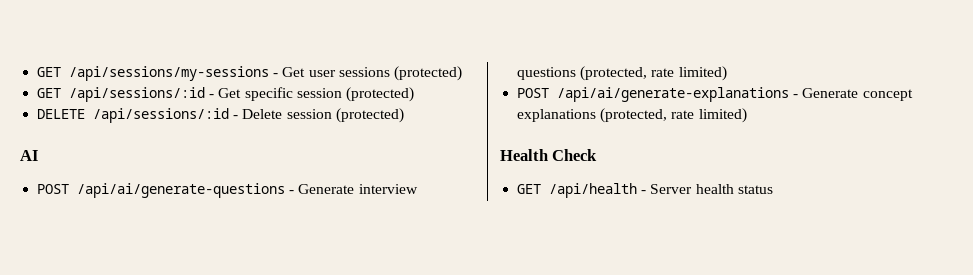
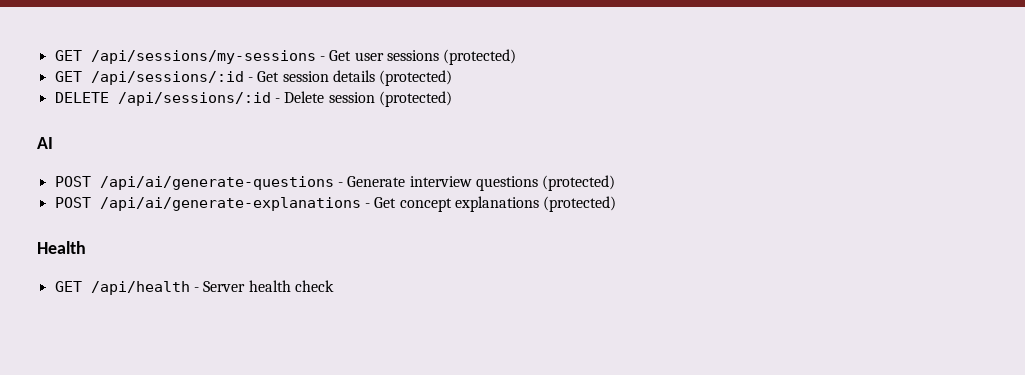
- GET /api/sessions/:id - Get specific session (protected)
+ GET /api/sessions/:id - Get session details (protected)
- POST /api/ai/generate-questions - Generate interview questions (protected, rate limited)
+ POST /api/ai/generate-questions - Generate interview questions (protected)
- POST /api/ai/generate-explanations - Generate concept explanations (protected, rate limited)
+ POST /api/ai/generate-explanations - Get concept explanations (protected)
- Health Check
+ Health
- GET /api/health - Server health status
+ GET /api/health - Server health check

